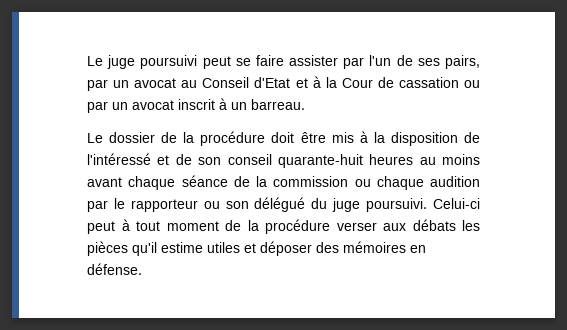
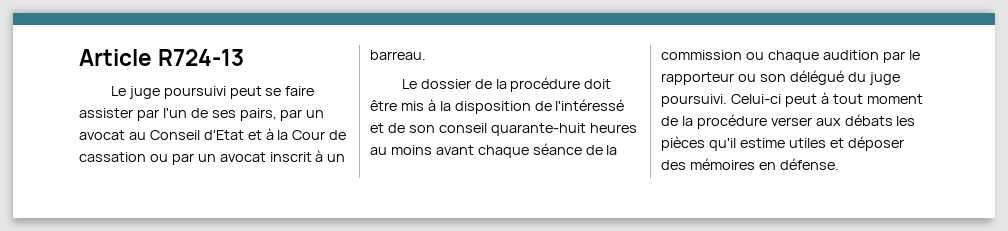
+ Article R724-13

